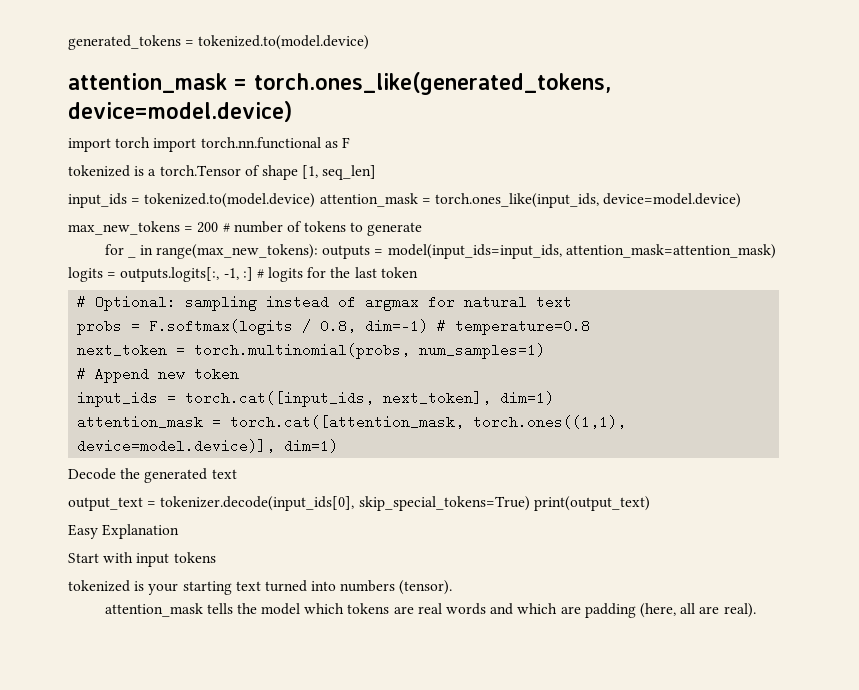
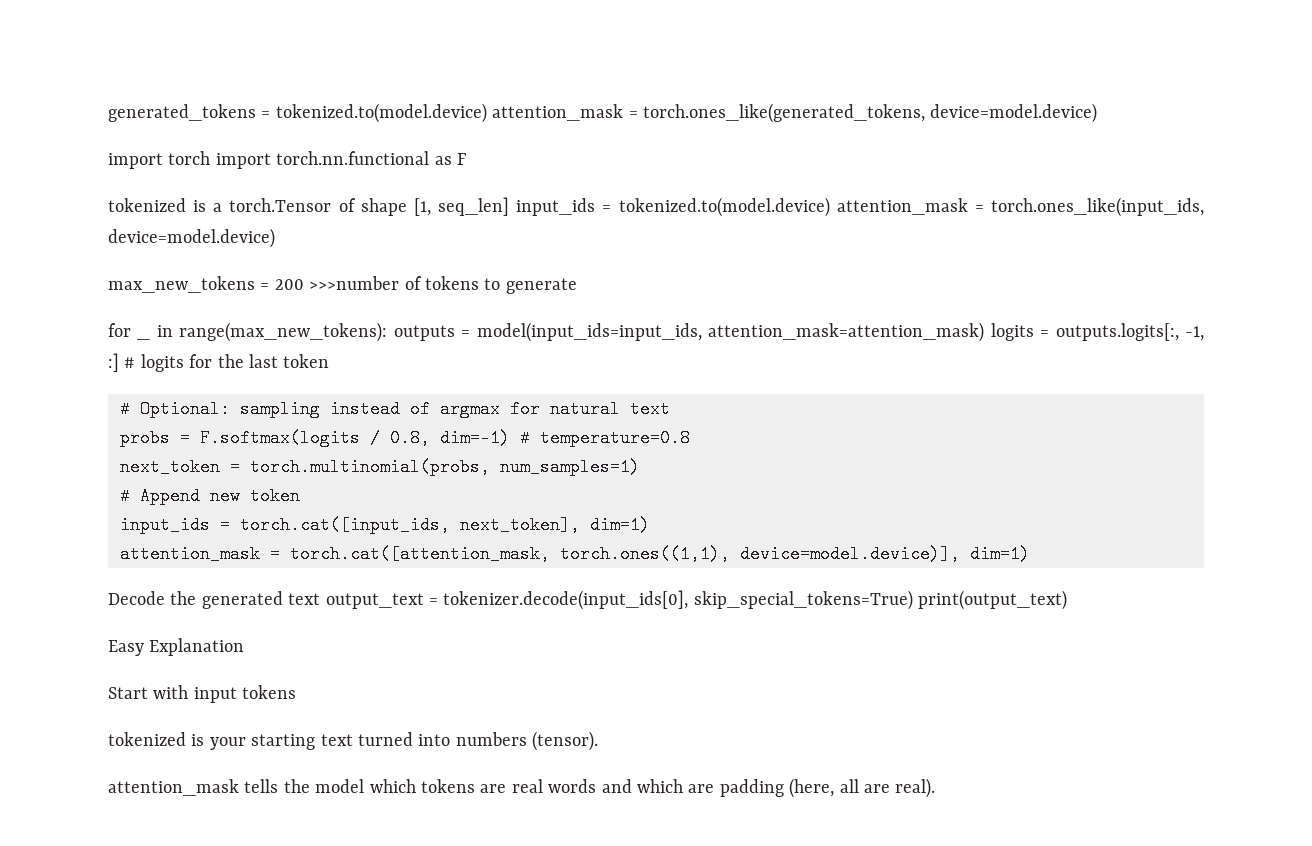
- generated_tokens = tokenized.to(model.device)
- attention_mask = torch.ones_like(generated_tokens, device=model.device)
+ generated_tokens = tokenized.to(model.device) attention_mask = torch.ones_like(generated_tokens, device=model.device)
- tokenized is a torch.Tensor of shape [1, seq_len]
- input_ids = tokenized.to(model.device) attention_mask = torch.ones_like(input_ids, device=model.device)
+ tokenized is a torch.Tensor of shape [1, seq_len] input_ids = tokenized.to(model.device) attention_mask = torch.ones_like(input_ids, device=model.device)
- max_new_tokens = 200 # number of tokens to generate
+ max_new_tokens = 200 >>>number of tokens to generate
- Decode the generated text
- output_text = tokenizer.decode(input_ids[0], skip_special_tokens=True) print(output_text)
+ Decode the generated text output_text = tokenizer.decode(input_ids[0], skip_special_tokens=True) print(output_text)

